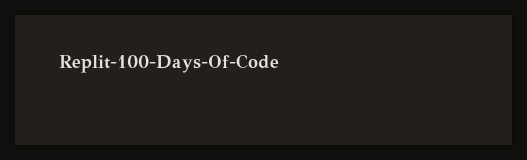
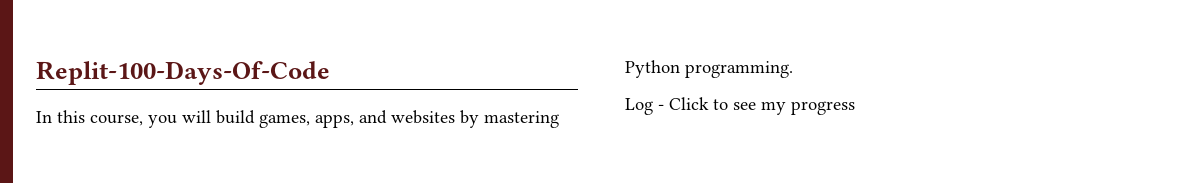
+ In this course, you will build games, apps, and websites by mastering Python programming.
+ Log - Click to see my progress

